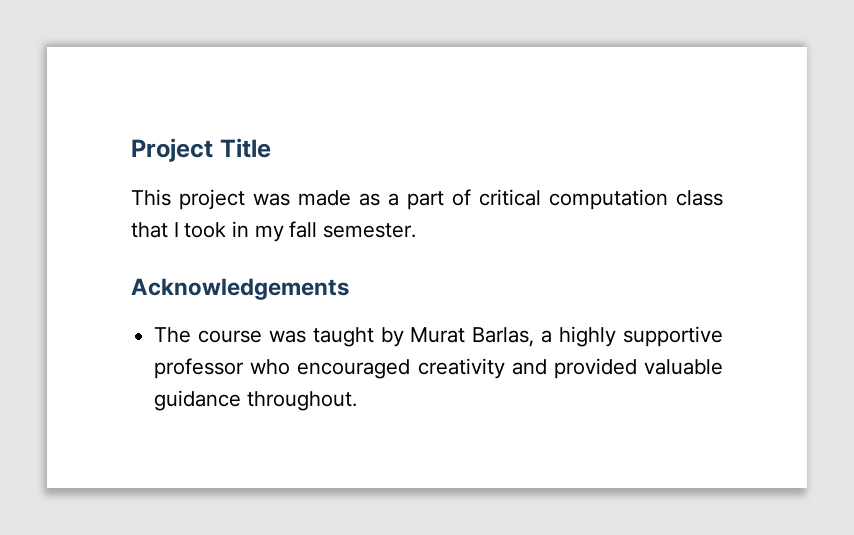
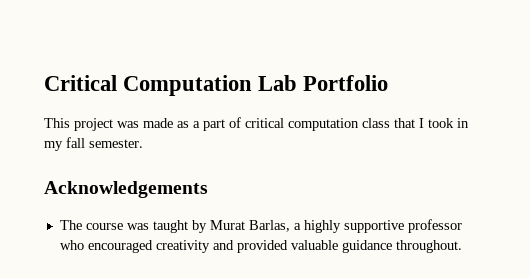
- Project Title
+ Critical Computation Lab Portfolio

